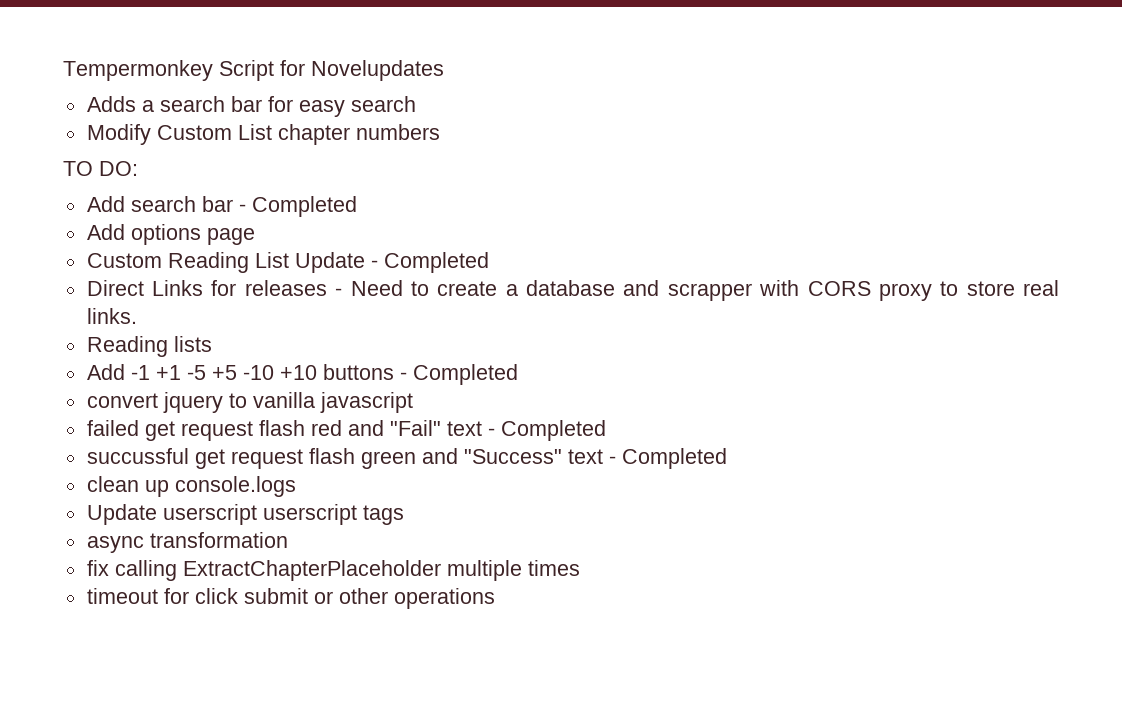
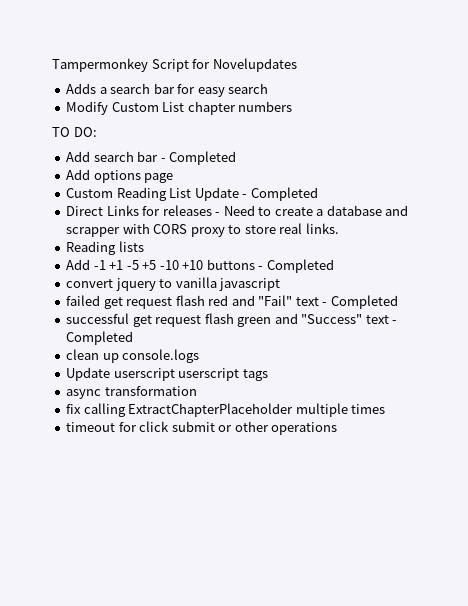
- Tempermonkey Script for Novelupdates
+ Tampermonkey Script for Novelupdates
- succussful get request flash green and "Success" text - Completed
+ successful get request flash green and "Success" text - Completed

